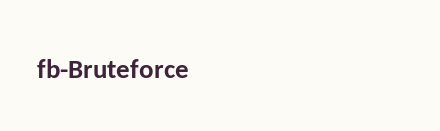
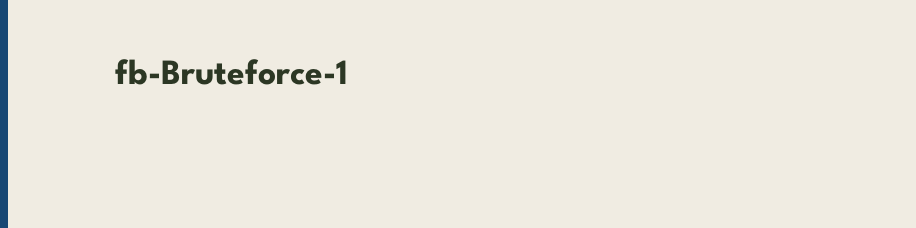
- fb-Bruteforce
+ fb-Bruteforce-1

